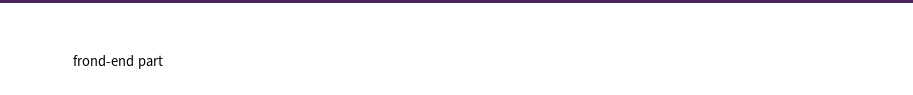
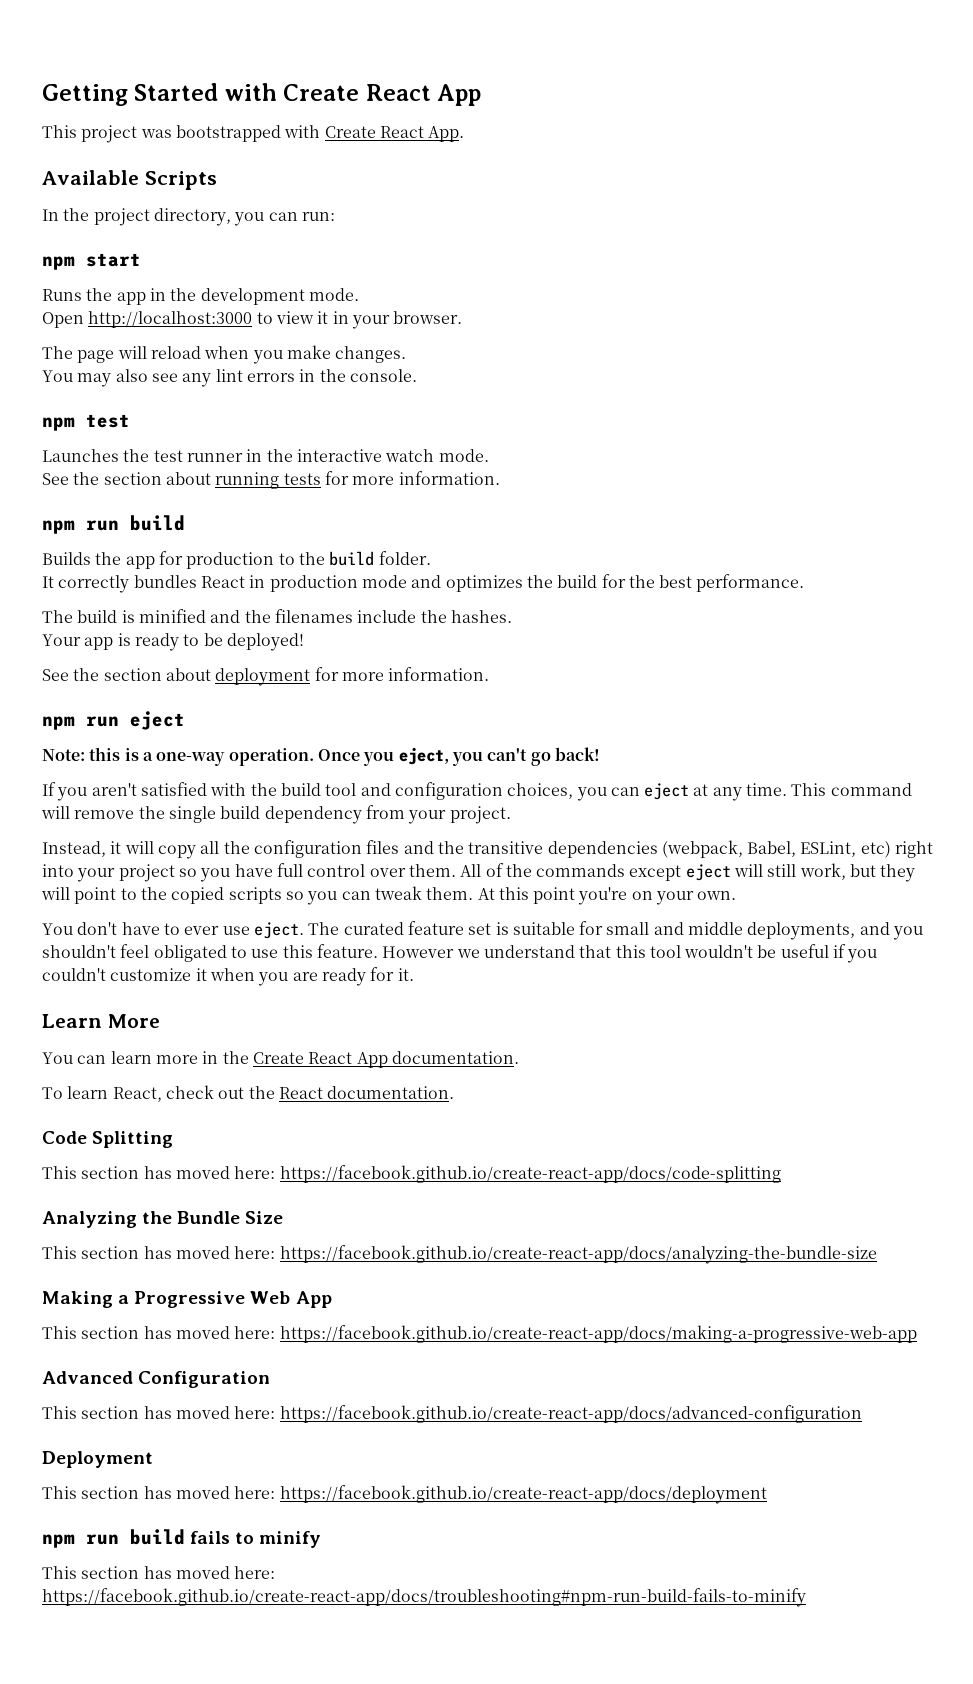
- frond-end part
+ Getting Started with Create React App
+ This project was bootstrapped with Create React App.
+ Available Scripts
+ In the project directory, you can run:
+ npm start
+ Runs the app in the development mode.
+ Open http://localhost:3000 to view it in your browser.
+ The page will reload when you make changes.
+ You may also see any lint errors in the console.
+ npm test
+ Launches the test runner in the interactive watch mode.
+ See the section about running tests for more information.
+ npm run build
+ Builds the app for production to the build folder.
+ It correctly bundles React in production mode and optimizes the build for the best performance.
+ The build is minified and the filenames include the hashes.
+ Your app is ready to be deployed!
+ See the section about deployment for more information.
+ npm run eject
+ Note: this is a one-way operation. Once you eject, you can't go back!
+ If you aren't satisfied with the build tool and configuration choices, you can eject at any time. This command will remove the single build dependency from your project.
+ Instead, it will copy all the configuration files and the transitive dependencies (webpack, Babel, ESLint, etc) right into your project so you have full control over them. All of the commands except eject will still work, but they will point to the copied scripts so you can tweak them. At this point you're on your own.
+ You don't have to ever use eject. The curated feature set is suitable for small and middle deployments, and you shouldn't feel obligated to use this feature. However we understand that this tool wouldn't be useful if you couldn't customize it when you are ready for it.
+ Learn More
+ You can learn more in the Create React App documentation.
+ To learn React, check out the React documentation.
+ Code Splitting
+ This section has moved here: https://facebook.github.io/create-react-app/docs/code-splitting
+ Analyzing the Bundle Size
+ This section has moved here: https://facebook.github.io/create-react-app/docs/analyzing-the-bundle-size
+ Making a Progressive Web App
+ This section has moved here: https://facebook.github.io/create-react-app/docs/making-a-progressive-web-app
+ Advanced Configuration
+ This section has moved here: https://facebook.github.io/create-react-app/docs/advanced-configuration
+ Deployment
+ This section has moved here: https://facebook.github.io/create-react-app/docs/deployment
+ npm run build fails to minify
+ This section has moved here: https://facebook.github.io/create-react-app/docs/troubleshooting#npm-run-build-fails-to-minify

